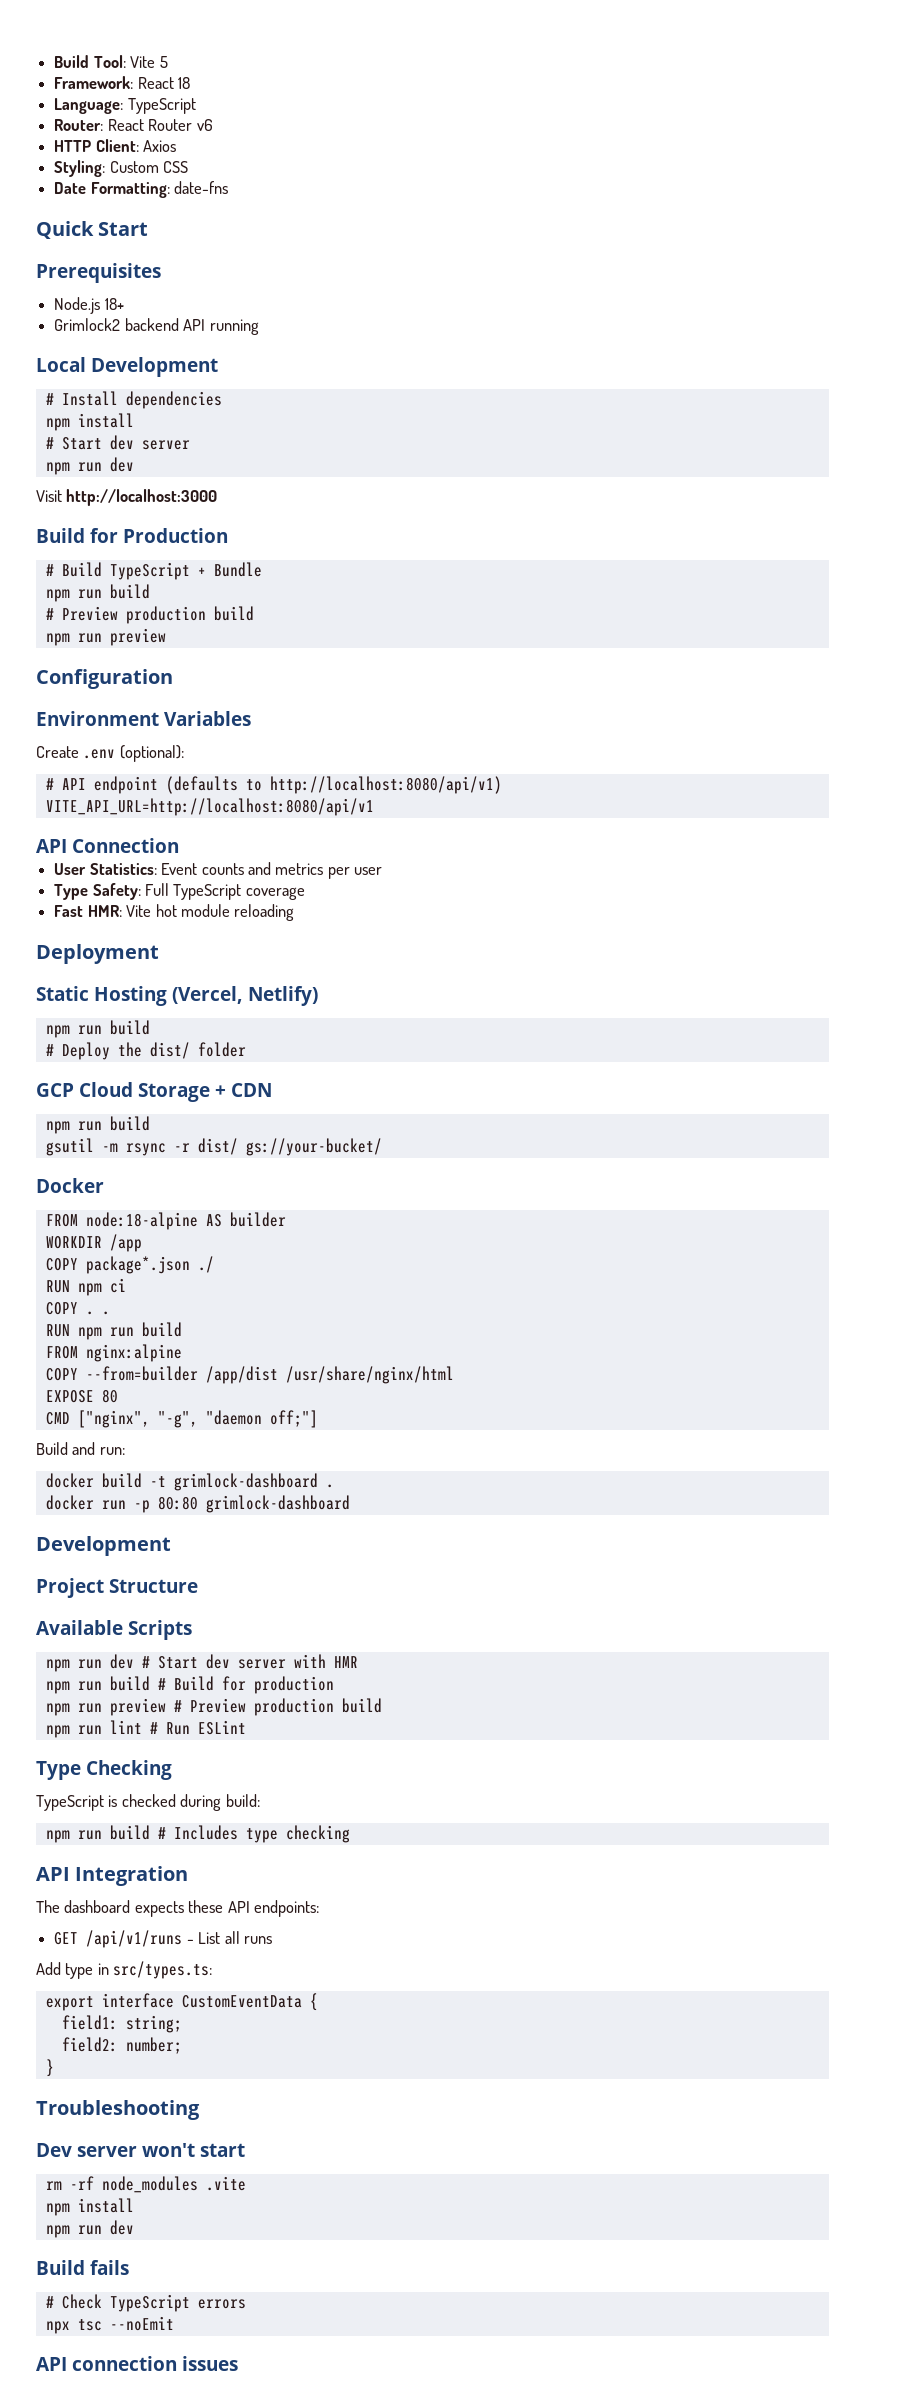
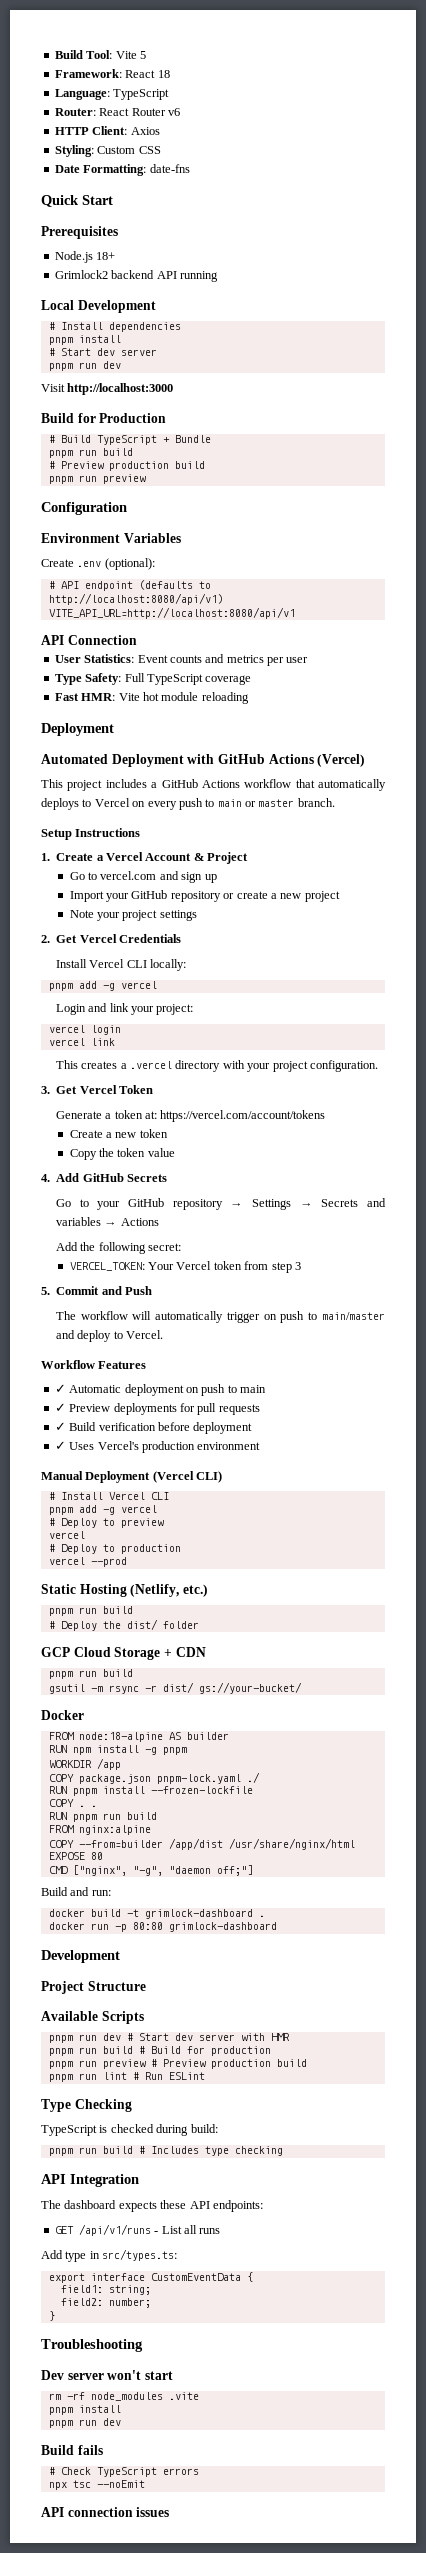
  # Install dependencies
- npm install
+ pnpm install
  # Start dev server
- npm run dev
+ pnpm run dev
  # Build TypeScript + Bundle
- npm run build
+ pnpm run build
  # Preview production build
- npm run preview
+ pnpm run preview
+ Automated Deployment with GitHub Actions (Vercel)
+ This project includes a GitHub Actions workflow that automatically deploys to Vercel on every push to main or master branch.
+ Setup Instructions
+ 1. Create a Vercel Account & Project
+ Go to vercel.com and sign up
+ Import your GitHub repository or create a new project
+ Note your project settings
+ 2. Get Vercel Credentials
+ Install Vercel CLI locally:
+ pnpm add -g vercel
+ Login and link your project:
+ vercel login
+ vercel link
+ This creates a .vercel directory with your project configuration.
+ 3. Get Vercel Token
+ Generate a token at: https://vercel.com/account/tokens
+ Create a new token
+ Copy the token value
+ 4. Add GitHub Secrets
+ Go to your GitHub repository → Settings → Secrets and variables → Actions
+ Add the following secret:
+ VERCEL_TOKEN: Your Vercel token from step 3
+ 5. Commit and Push
+ The workflow will automatically trigger on push to main/master and deploy to Vercel.
+ Workflow Features
+ ✓ Automatic deployment on push to main
+ ✓ Preview deployments for pull requests
+ ✓ Build verification before deployment
+ ✓ Uses Vercel's production environment
+ Manual Deployment (Vercel CLI)
+ # Install Vercel CLI
+ pnpm add -g vercel
+ # Deploy to preview
+ vercel
+ # Deploy to production
+ vercel --prod
- Static Hosting (Vercel, Netlify)
- npm run build
+ Static Hosting (Netlify, etc.)
+ pnpm run build
  GCP Cloud Storage + CDN
- npm run build
+ pnpm run build
+ RUN npm install -g pnpm
- COPY package*.json ./
+ COPY package.json pnpm-lock.yaml ./
- RUN npm ci
+ RUN pnpm install --frozen-lockfile
- RUN npm run build
+ RUN pnpm run build
- npm run dev # Start dev server with HMR
+ pnpm run dev # Start dev server with HMR
- npm run build # Build for production
+ pnpm run build # Build for production
- npm run preview # Preview production build
+ pnpm run preview # Preview production build
- npm run lint # Run ESLint
+ pnpm run lint # Run ESLint
- npm run build # Includes type checking
+ pnpm run build # Includes type checking
  rm -rf node_modules .vite
- npm install
- npm run dev
+ pnpm install
+ pnpm run dev

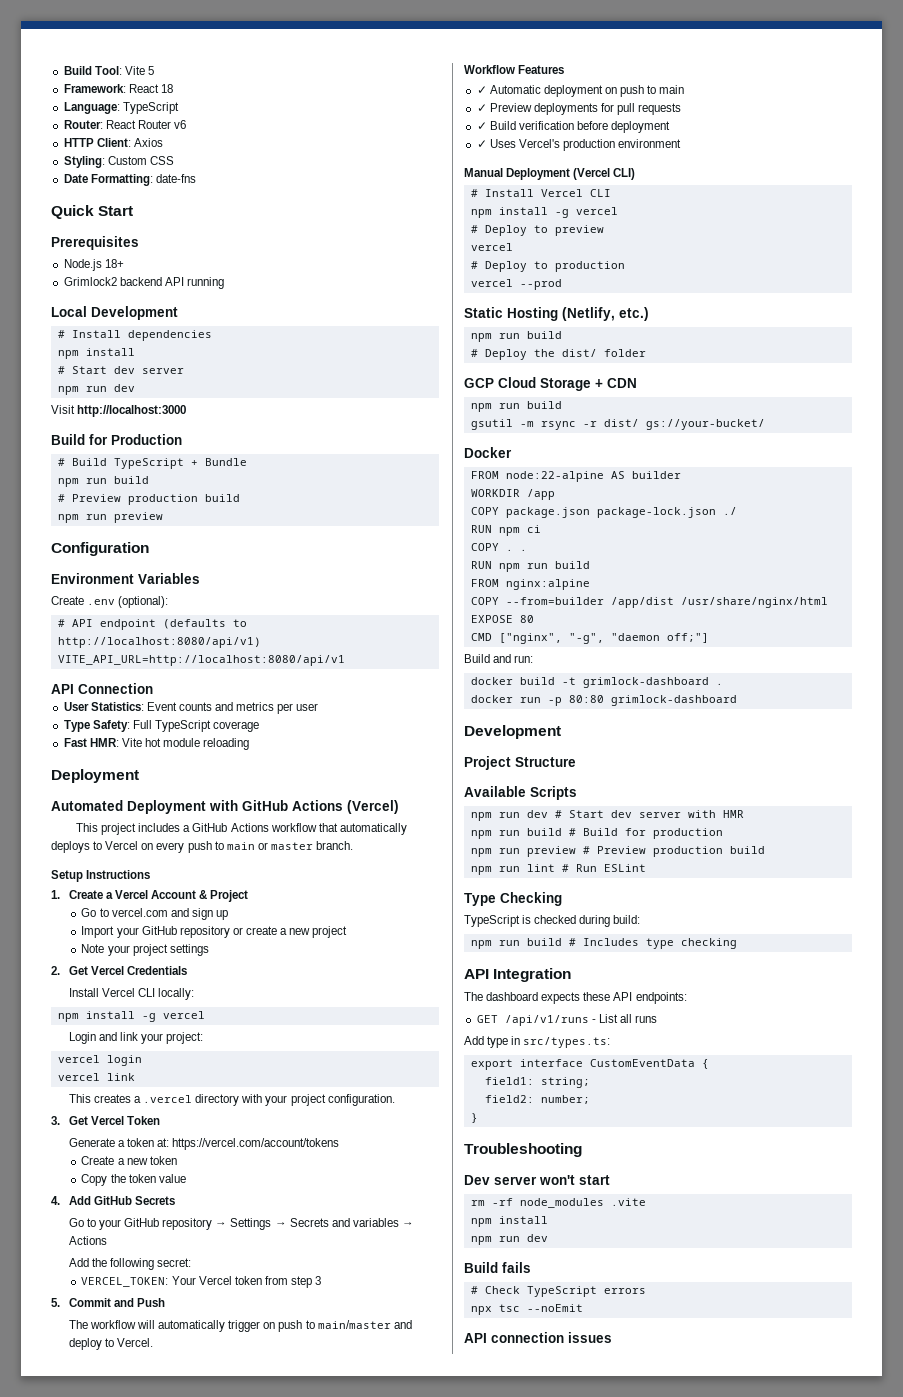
  # Install dependencies
- pnpm install
+ npm install
  # Start dev server
- pnpm run dev
+ npm run dev
  # Build TypeScript + Bundle
- pnpm run build
+ npm run build
  # Preview production build
- pnpm run preview
+ npm run preview
  Install Vercel CLI locally:
- pnpm add -g vercel
+ npm install -g vercel
  # Install Vercel CLI
- pnpm add -g vercel
+ npm install -g vercel
  Static Hosting (Netlify, etc.)
- pnpm run build
+ npm run build
  GCP Cloud Storage + CDN
- pnpm run build
+ npm run build
- FROM node:18-alpine AS builder
+ FROM node:22-alpine AS builder
- RUN npm install -g pnpm
- COPY package.json pnpm-lock.yaml ./
+ COPY package.json package-lock.json ./
- RUN pnpm install --frozen-lockfile
+ RUN npm ci
- RUN pnpm run build
+ RUN npm run build
- pnpm run dev # Start dev server with HMR
+ npm run dev # Start dev server with HMR
- pnpm run build # Build for production
+ npm run build # Build for production
- pnpm run preview # Preview production build
+ npm run preview # Preview production build
- pnpm run lint # Run ESLint
+ npm run lint # Run ESLint
- pnpm run build # Includes type checking
+ npm run build # Includes type checking
  rm -rf node_modules .vite
- pnpm install
- pnpm run dev
+ npm install
+ npm run dev

